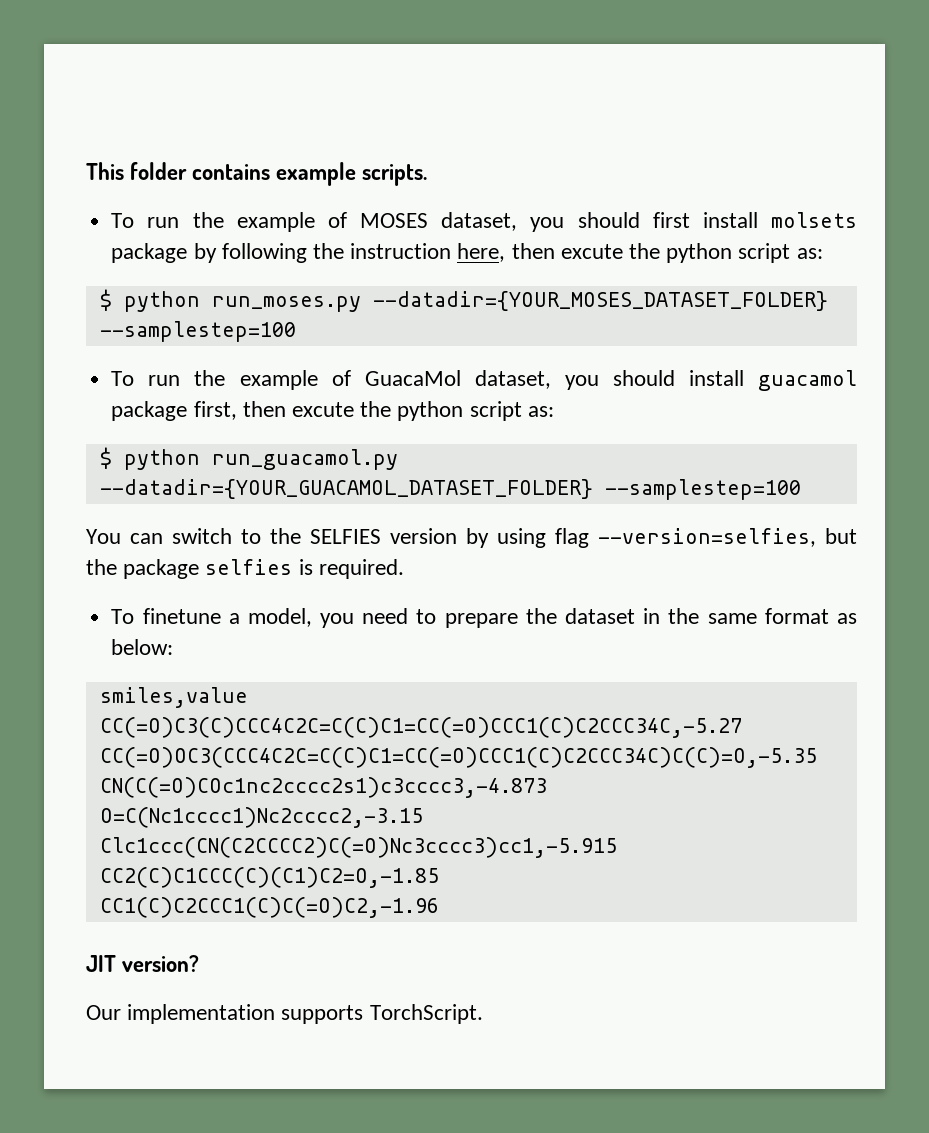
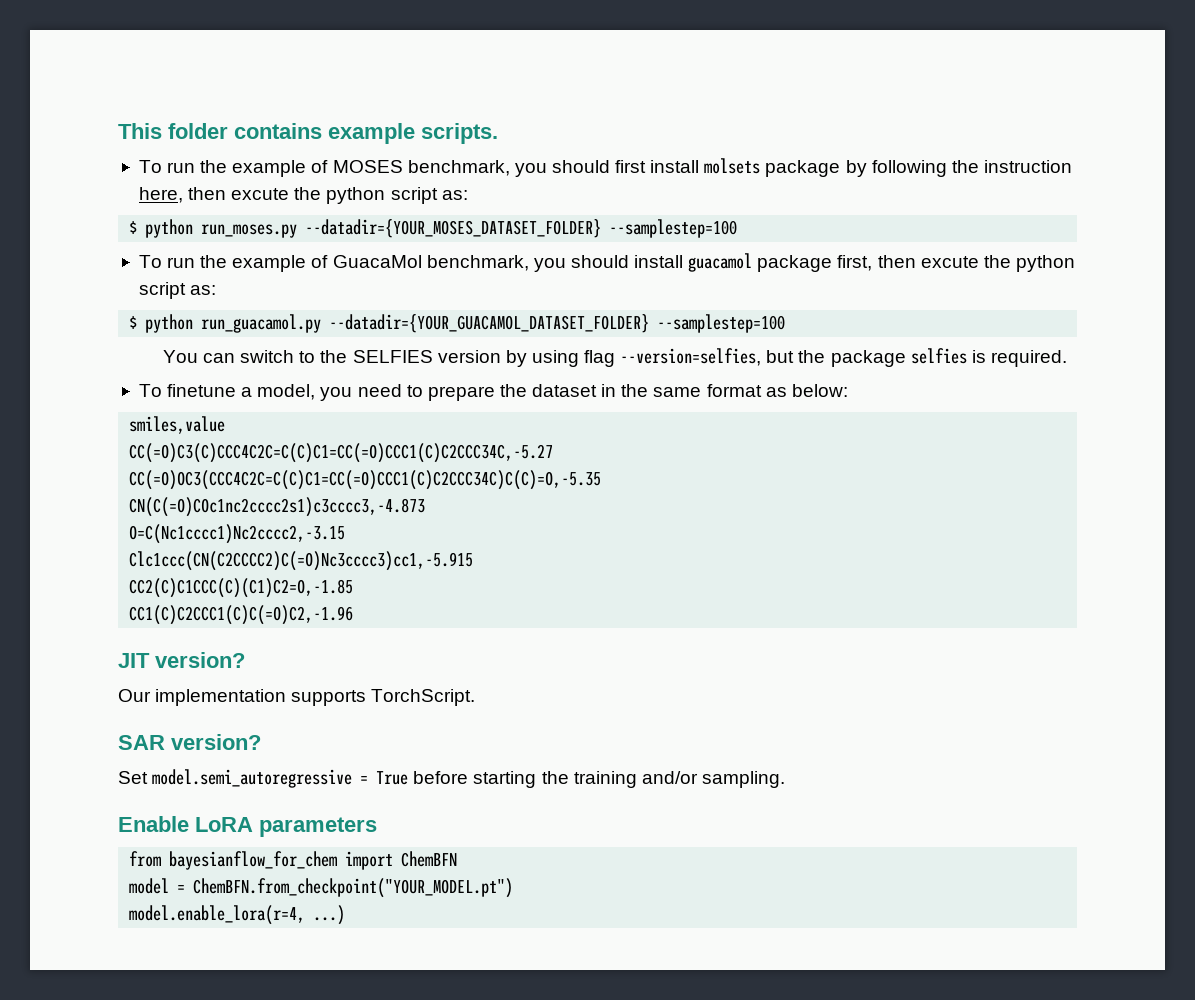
- To run the example of MOSES dataset, you should first install molsets package by following the instruction here, then excute the python script as:
+ To run the example of MOSES benchmark, you should first install molsets package by following the instruction here, then excute the python script as:
- To run the example of GuacaMol dataset, you should install guacamol package first, then excute the python script as:
+ To run the example of GuacaMol benchmark, you should install guacamol package first, then excute the python script as:
+ SAR version?
+ Set model.semi_autoregressive = True before starting the training and/or sampling.
+ Enable LoRA parameters
+ from bayesianflow_for_chem import ChemBFN
+ model = ChemBFN.from_checkpoint("YOUR_MODEL.pt")
+ model.enable_lora(r=4, ...)

